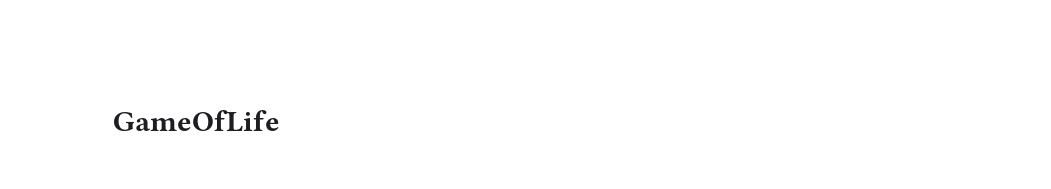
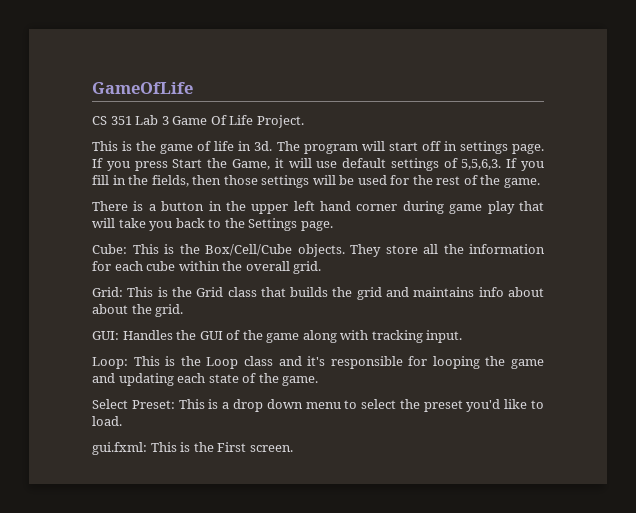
+ CS 351 Lab 3 Game Of Life Project.
+ This is the game of life in 3d. The program will start off in settings page. If you press Start the Game, it will use default settings of 5,5,6,3. If you fill in the fields, then those settings will be used for the rest of the game.
+ There is a button in the upper left hand corner during game play that will take you back to the Settings page.
+ Cube: This is the Box/Cell/Cube objects. They store all the information for each cube within the overall grid.
+ Grid: This is the Grid class that builds the grid and maintains info about about the grid.
+ GUI: Handles the GUI of the game along with tracking input.
+ Loop: This is the Loop class and it's responsible for looping the game and updating each state of the game.
+ Select Preset: This is a drop down menu to select the preset you'd like to load.
+ gui.fxml: This is the First screen.

